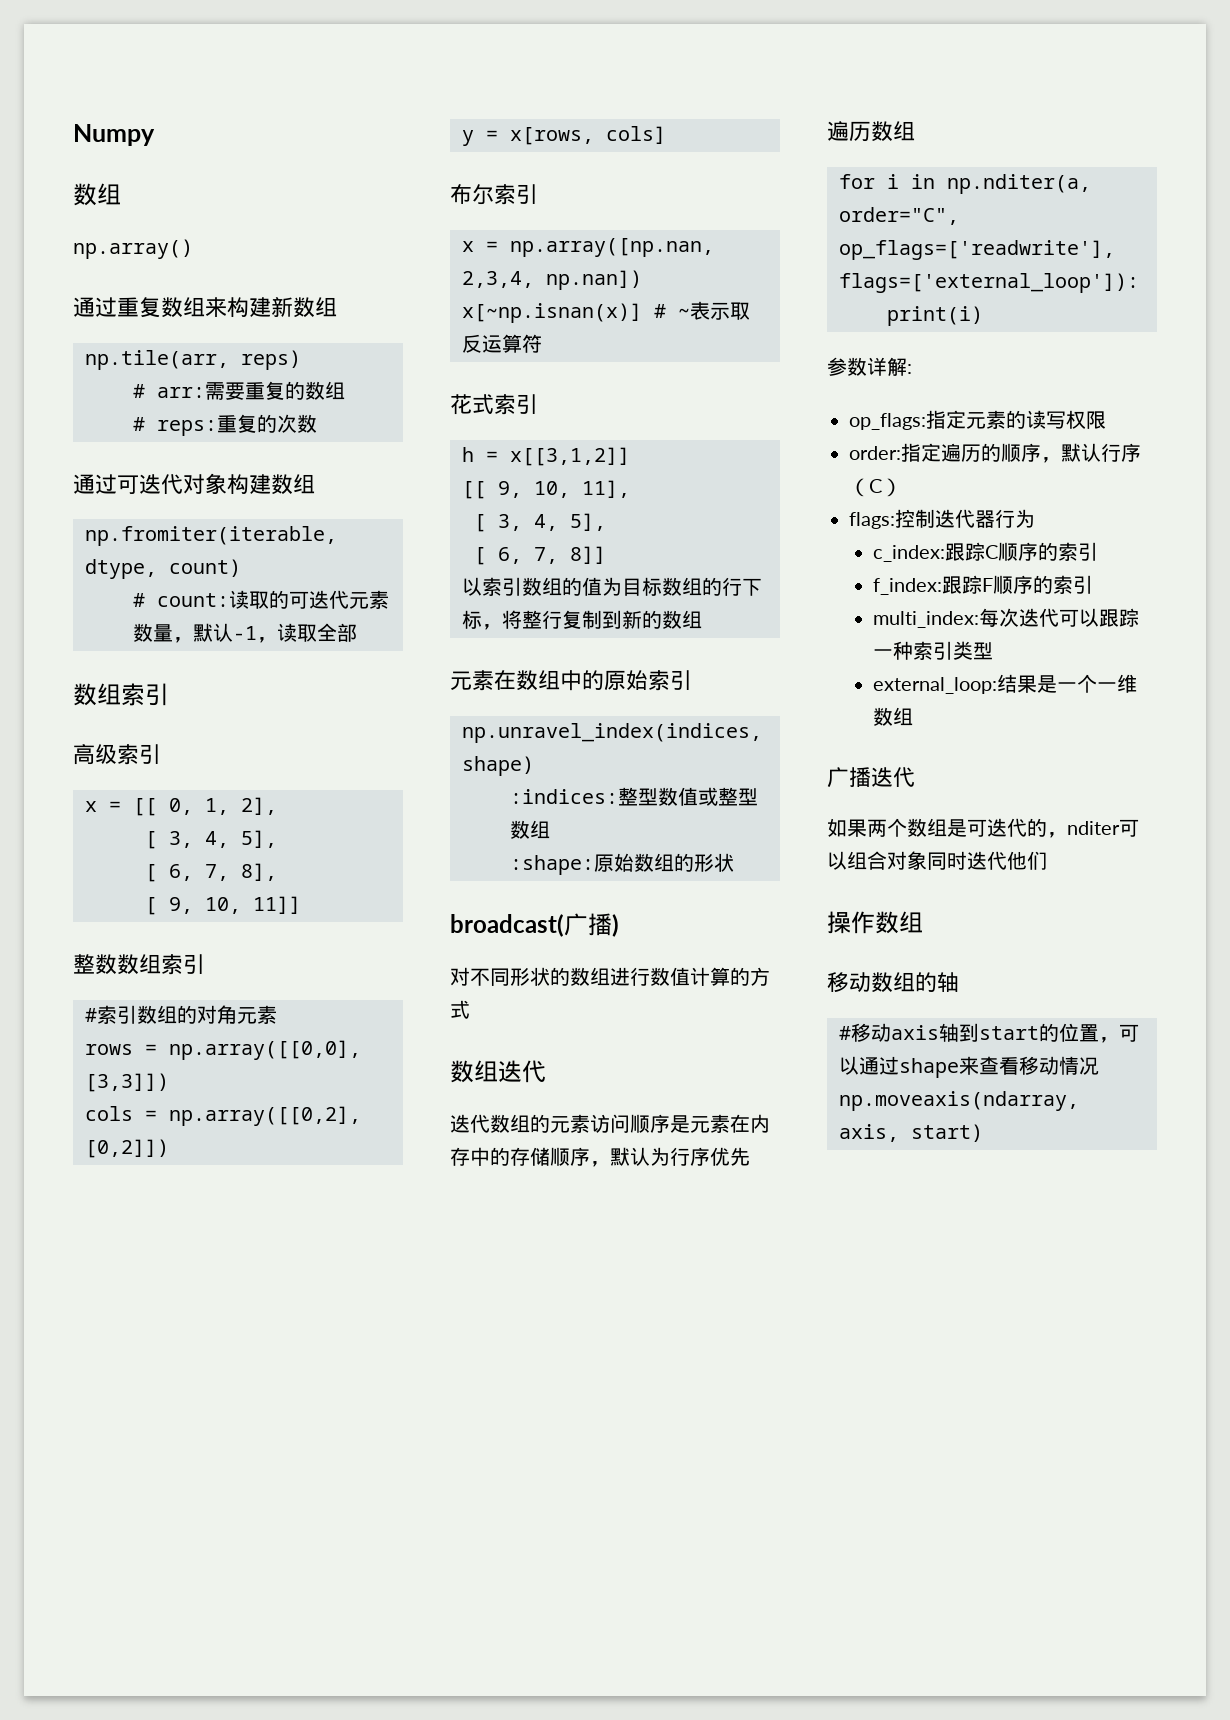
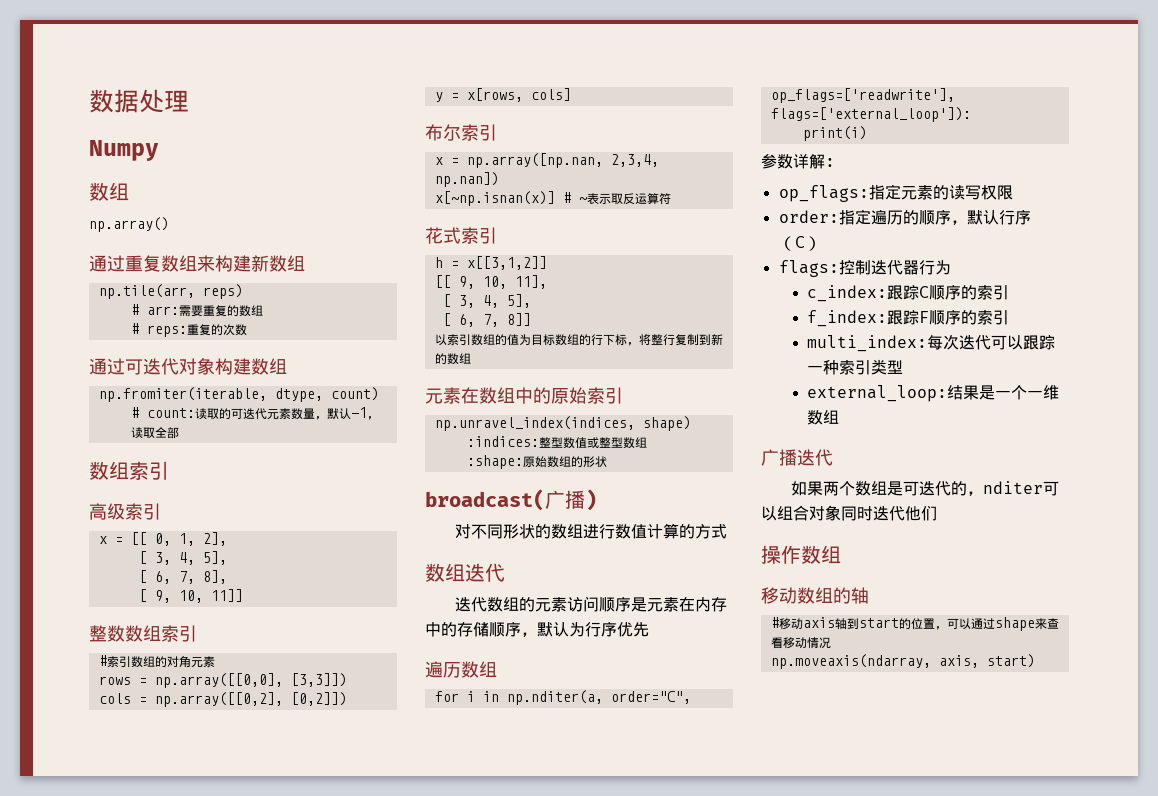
+ 数据处理

